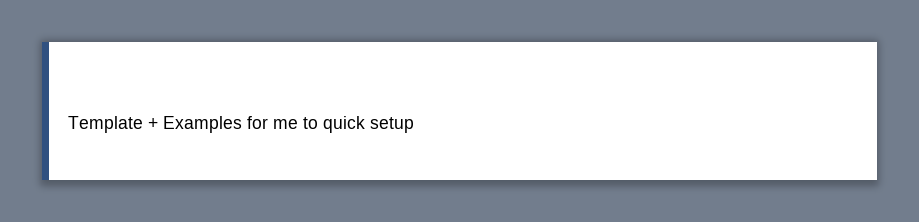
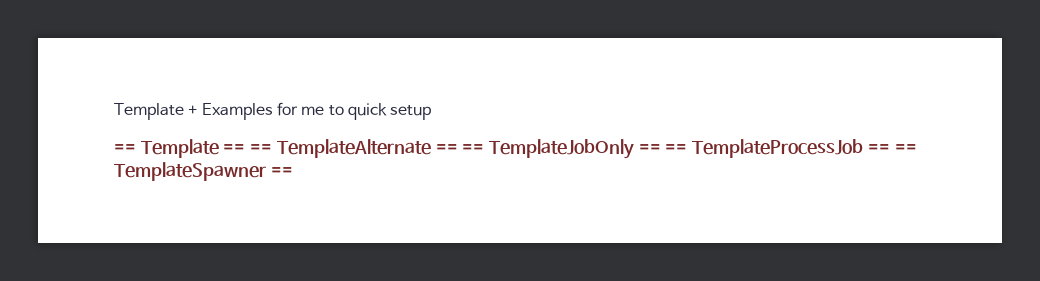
+ == Template == == TemplateAlternate == == TemplateJobOnly == == TemplateProcessJob == == TemplateSpawner ==

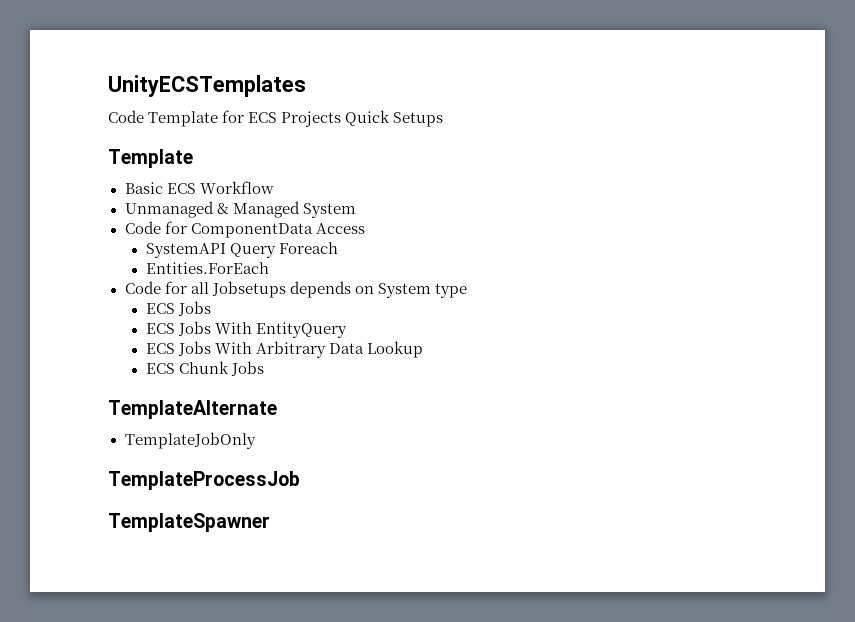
- Template + Examples for me to quick setup
- == Template == == TemplateAlternate == == TemplateJobOnly == == TemplateProcessJob == == TemplateSpawner ==
+ UnityECSTemplates
+ Code Template for ECS Projects Quick Setups
+ Template
+ Basic ECS Workflow
+ Unmanaged & Managed System
+ Code for ComponentData Access
+ SystemAPI Query Foreach
+ Entities.ForEach
+ Code for all Jobsetups depends on System type
+ ECS Jobs
+ ECS Jobs With EntityQuery
+ ECS Jobs With Arbitrary Data Lookup
+ ECS Chunk Jobs
+ TemplateAlternate
+ TemplateJobOnly
+ TemplateProcessJob
+ TemplateSpawner

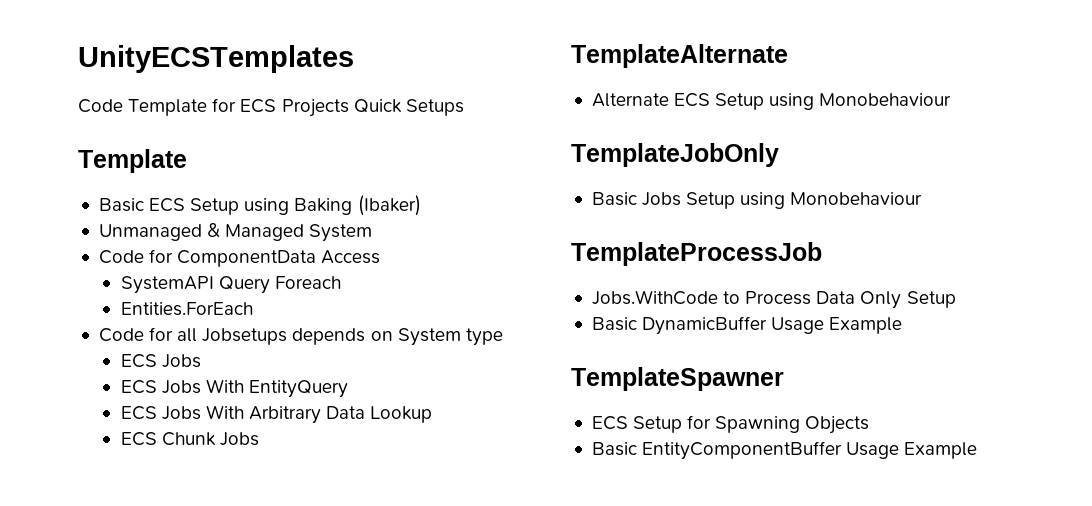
- Basic ECS Workflow
+ Basic ECS Setup using Baking (Ibaker)
+ Alternate ECS Setup using Monobehaviour
  TemplateJobOnly
+ Basic Jobs Setup using Monobehaviour
  TemplateProcessJob
+ Jobs.WithCode to Process Data Only Setup
+ Basic DynamicBuffer Usage Example
  TemplateSpawner
+ ECS Setup for Spawning Objects
+ Basic EntityComponentBuffer Usage Example

